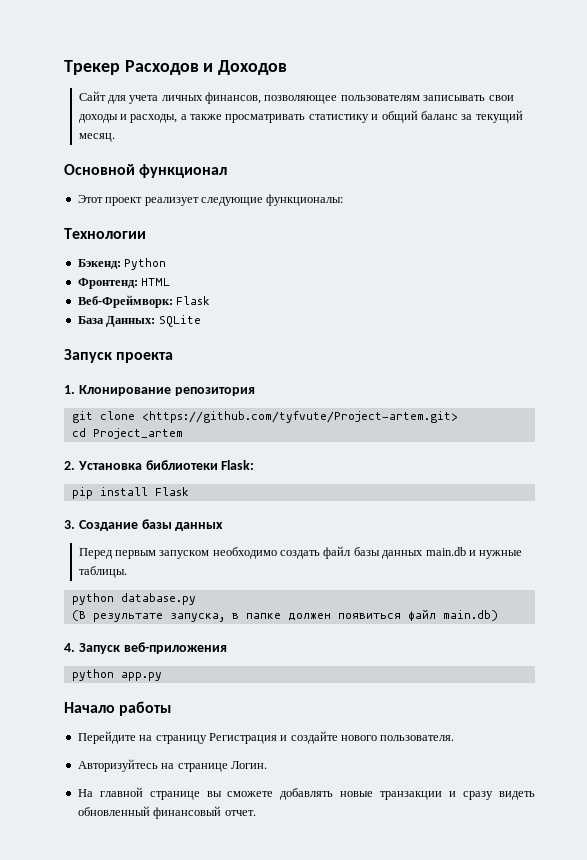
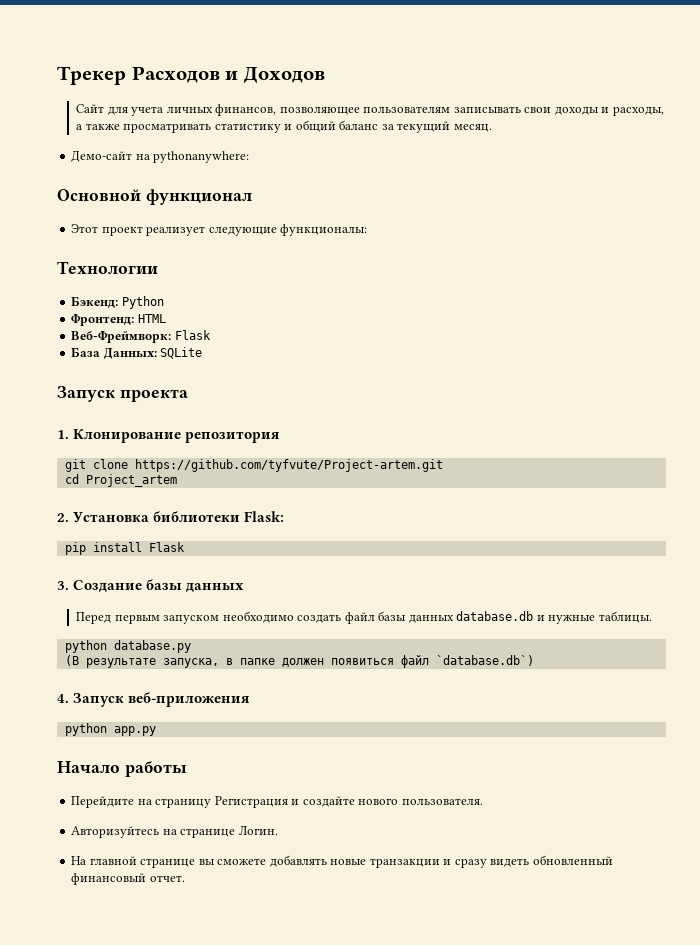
+ Демо-сайт на pythonanywhere:
- git clone <https://github.com/tyfvute/Project-artem.git>
+ git clone https://github.com/tyfvute/Project-artem.git
- Перед первым запуском необходимо создать файл базы данных main.db и нужные таблицы.
+ Перед первым запуском необходимо создать файл базы данных database.db и нужные таблицы.
- (В результате запуска, в папке должен появиться файл main.db)
+ (В результате запуска, в папке должен появиться файл `database.db`)

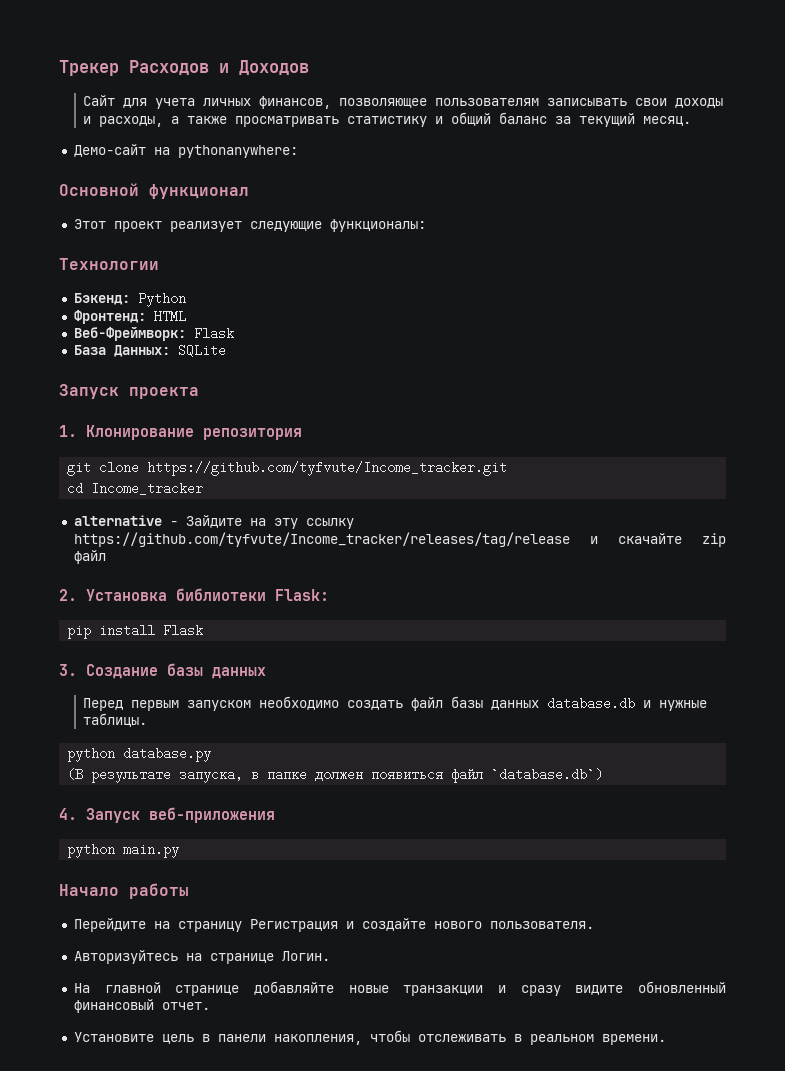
- git clone https://github.com/tyfvute/Project-artem.git
+ git clone https://github.com/tyfvute/Income_tracker.git
- cd Project_artem
+ cd Income_tracker
+ alternative - Зайдите на эту ссылку https://github.com/tyfvute/Income_tracker/releases/tag/release и скачайте zip файл
- python app.py
+ python main.py
- На главной странице вы сможете добавлять новые транзакции и сразу видеть обновленный финансовый отчет.
+ На главной странице добавляйте новые транзакции и сразу видите обновленный финансовый отчет.
+ Установите цель в панели накопления, чтобы отслеживать в реальном времени.

